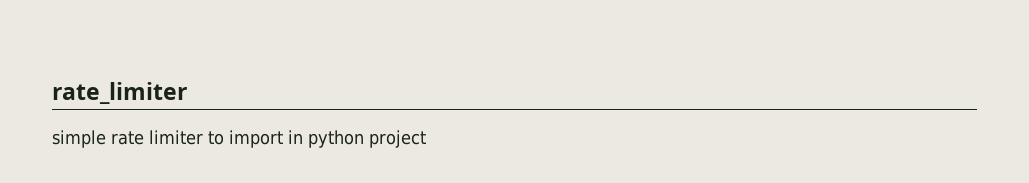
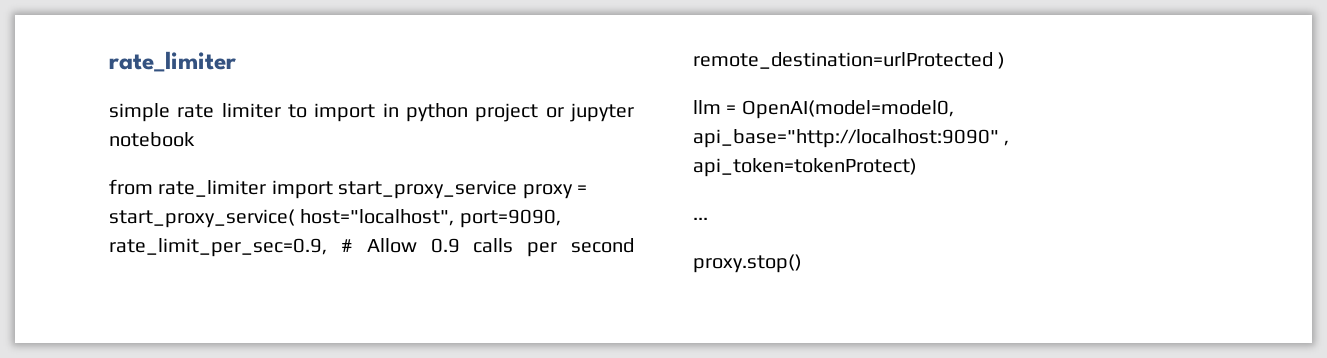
- simple rate limiter to import in python project
+ simple rate limiter to import in python project or jupyter notebook
+ from rate_limiter import start_proxy_service proxy = start_proxy_service( host="localhost", port=9090, rate_limit_per_sec=0.9, # Allow 0.9 calls per second remote_destination=urlProtected )
+ llm = OpenAI(model=model0, api_base="http://localhost:9090" , api_token=tokenProtect)
+ ...
+ proxy.stop()

